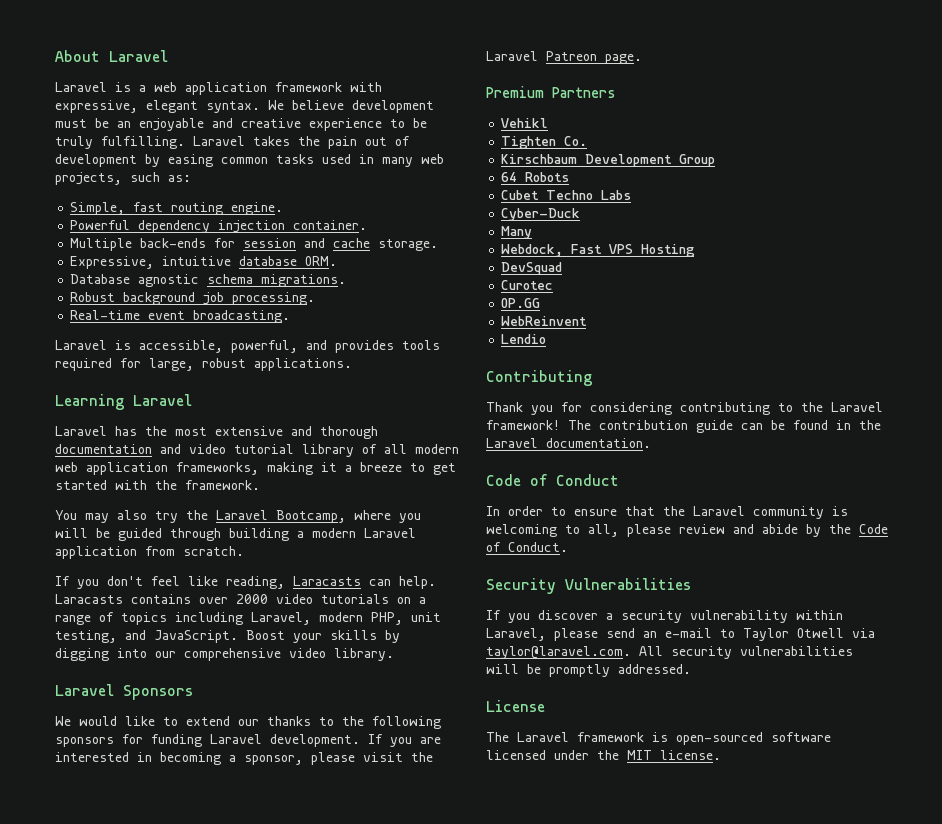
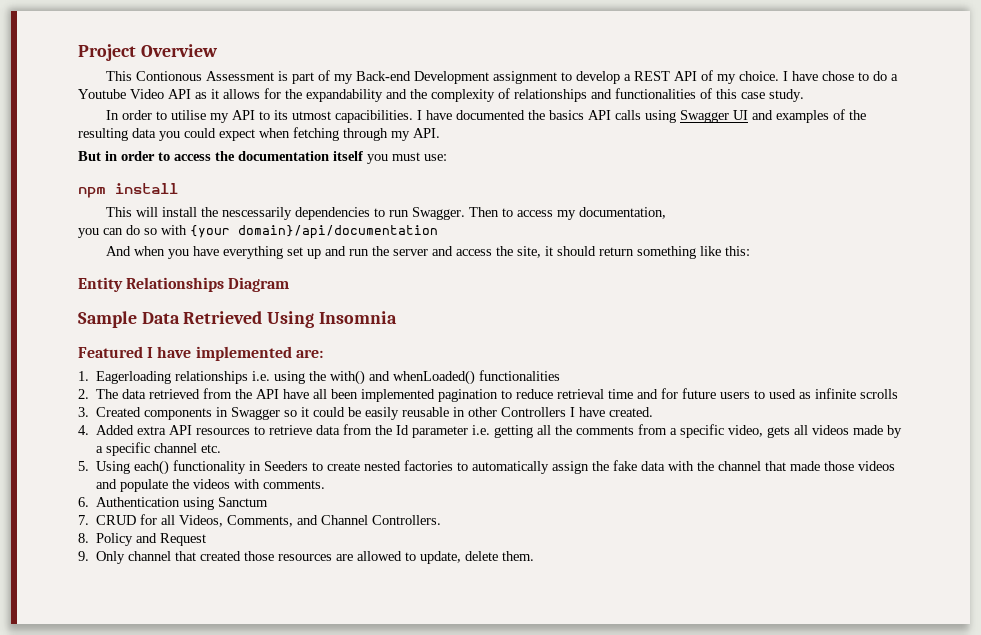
- About Laravel
- Laravel is a web application framework with expressive, elegant syntax. We believe development must be an enjoyable and creative experience to be truly fulfilling. Laravel takes the pain out of development by easing common tasks used in many web projects, such as:
- Simple, fast routing engine.
- Powerful dependency injection container.
- Multiple back-ends for session and cache storage.
- Expressive, intuitive database ORM.
- Database agnostic schema migrations.
- Robust background job processing.
- Real-time event broadcasting.
- Laravel is accessible, powerful, and provides tools required for large, robust applications.
- Learning Laravel
- Laravel has the most extensive and thorough documentation and video tutorial library of all modern web application frameworks, making it a breeze to get started with the framework.
- You may also try the Laravel Bootcamp, where you will be guided through building a modern Laravel application from scratch.
- If you don't feel like reading, Laracasts can help. Laracasts contains over 2000 video tutorials on a range of topics including Laravel, modern PHP, unit testing, and JavaScript. Boost your skills by digging into our comprehensive video library.
- Laravel Sponsors
- We would like to extend our thanks to the following sponsors for funding Laravel development. If you are interested in becoming a sponsor, please visit the Laravel Patreon page.
- Premium Partners
- Vehikl
- Tighten Co.
- Kirschbaum Development Group
- 64 Robots
- Cubet Techno Labs
- Cyber-Duck
- Many
- Webdock, Fast VPS Hosting
- DevSquad
- Curotec
- OP.GG
- WebReinvent
- Lendio
- Contributing
- Thank you for considering contributing to the Laravel framework! The contribution guide can be found in the Laravel documentation.
- Code of Conduct
- In order to ensure that the Laravel community is welcoming to all, please review and abide by the Code of Conduct.
- Security Vulnerabilities
- If you discover a security vulnerability within Laravel, please send an e-mail to Taylor Otwell via taylor@laravel.com. All security vulnerabilities will be promptly addressed.
- License
- The Laravel framework is open-sourced software licensed under the MIT license.
+ Project Overview
+ This Contionous Assessment is part of my Back-end Development assignment to develop a REST API of my choice. I have chose to do a Youtube Video API as it allows for the expandability and the complexity of relationships and functionalities of this case study.
+ In order to utilise my API to its utmost capacibilities. I have documented the basics API calls using Swagger UI and examples of the resulting data you could expect when fetching through my API.
+ But in order to access the documentation itself you must use:
+ npm install
+ This will install the nescessarily dependencies to run Swagger. Then to access my documentation,
+ you can do so with {your domain}/api/documentation
+ And when you have everything set up and run the server and access the site, it should return something like this:
+ Entity Relationships Diagram
+ Sample Data Retrieved Using Insomnia
+ Featured I have implemented are:
+ 1. Eagerloading relationships i.e. using the with() and whenLoaded() functionalities
+ 2. The data retrieved from the API have all been implemented pagination to reduce retrieval time and for future users to used as infinite scrolls
+ 3. Created components in Swagger so it could be easily reusable in other Controllers I have created.
+ 4. Added extra API resources to retrieve data from the Id parameter i.e. getting all the comments from a specific video, gets all videos made by a specific channel etc.
+ 5. Using each() functionality in Seeders to create nested factories to automatically assign the fake data with the channel that made those videos and populate the videos with comments.
+ 6. Authentication using Sanctum
+ 7. CRUD for all Videos, Comments, and Channel Controllers.
+ 8. Policy and Request
+ 9. Only channel that created those resources are allowed to update, delete them.

